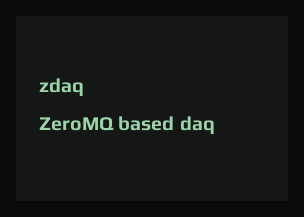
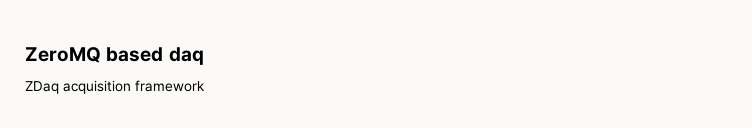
- zdaq
+ ZDaq acquisition framework

